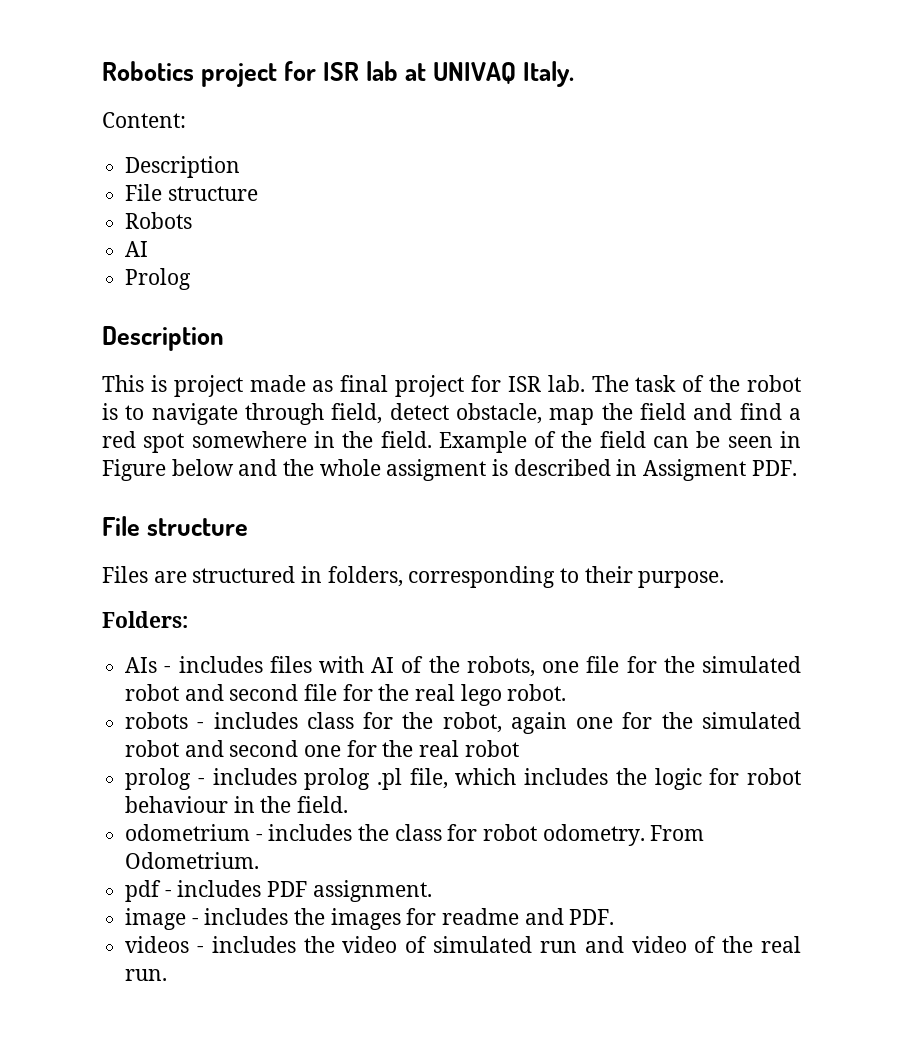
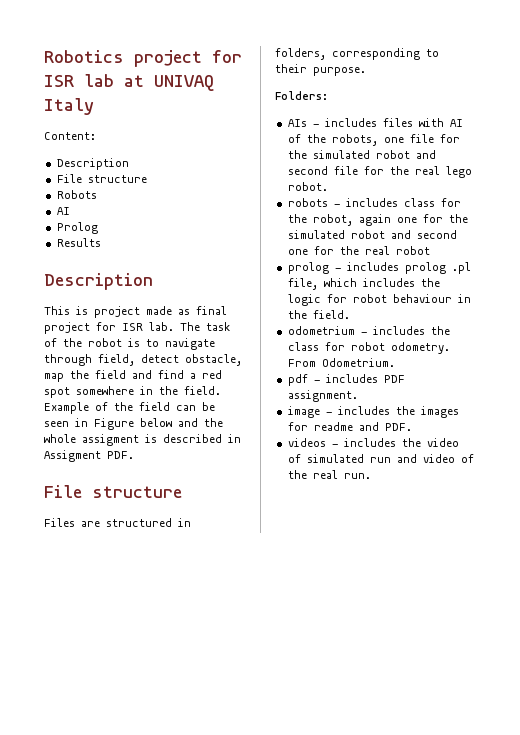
- Robotics project for ISR lab at UNIVAQ Italy.
+ Robotics project for ISR lab at UNIVAQ Italy
+ Results

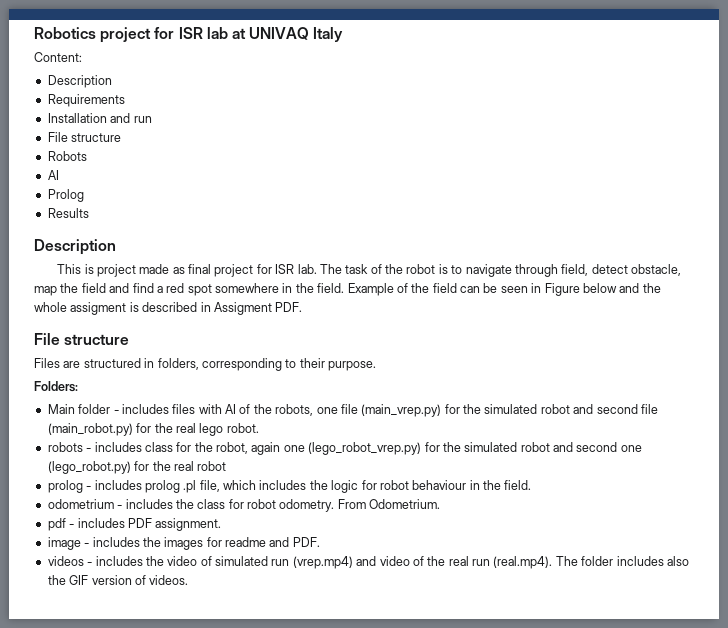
+ Requirements
+ Installation and run
- AIs - includes files with AI of the robots, one file for the simulated robot and second file for the real lego robot.
+ Main folder - includes files with AI of the robots, one file (main_vrep.py) for the simulated robot and second file (main_robot.py) for the real lego robot.
- robots - includes class for the robot, again one for the simulated robot and second one for the real robot
+ robots - includes class for the robot, again one (lego_robot_vrep.py) for the simulated robot and second one (lego_robot.py) for the real robot
- videos - includes the video of simulated run and video of the real run.
+ videos - includes the video of simulated run (vrep.mp4) and video of the real run (real.mp4). The folder includes also the GIF version of videos.

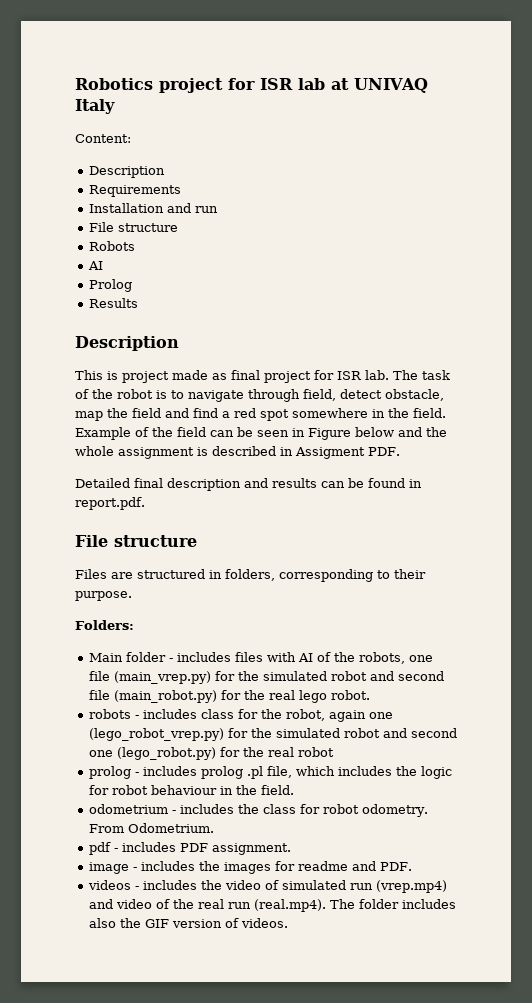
- Example of the field can be seen in Figure below and the whole assigment is described in Assigment PDF.
+ Example of the field can be seen in Figure below and the whole assignment is described in Assigment PDF.
+ Detailed final description and results can be found in report.pdf.

